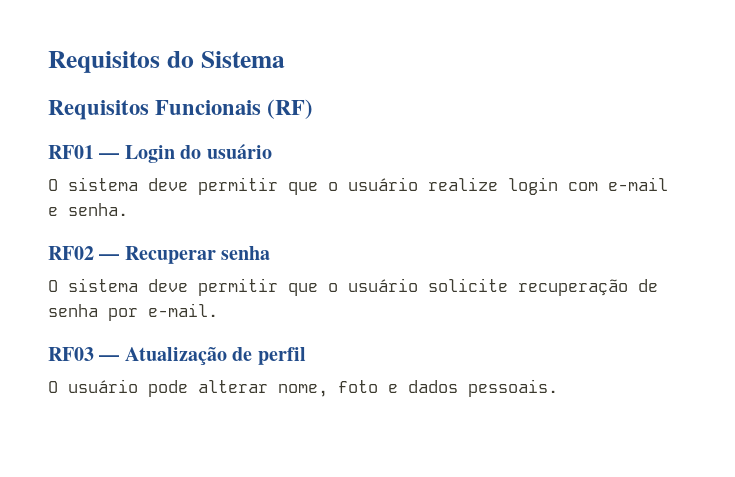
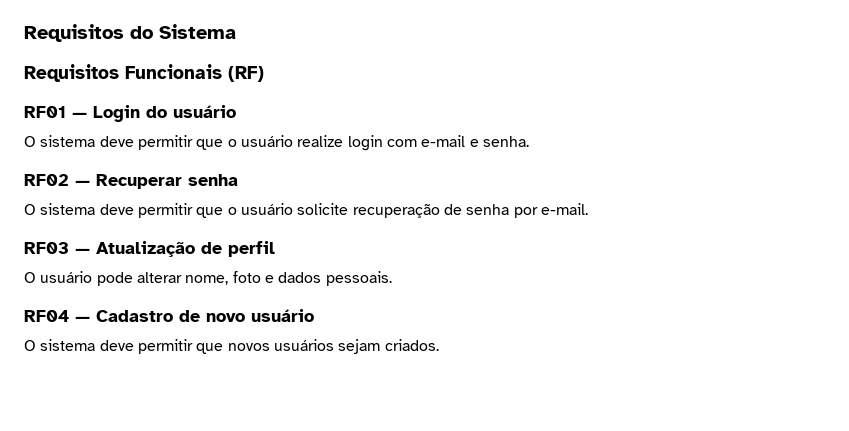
+ RF04 — Cadastro de novo usuário
+ O sistema deve permitir que novos usuários sejam criados.

